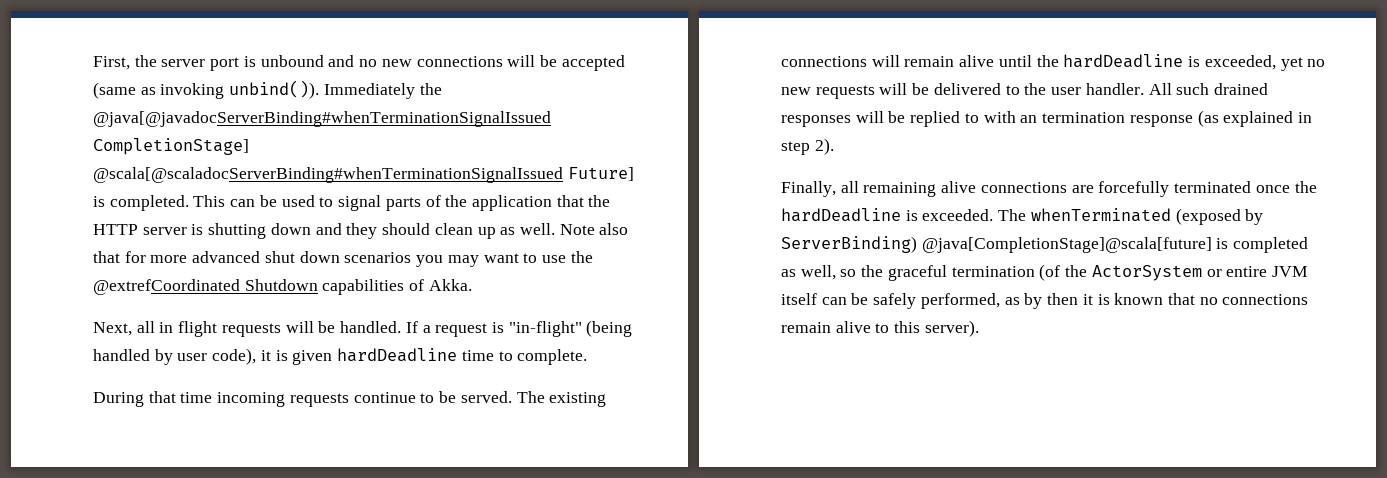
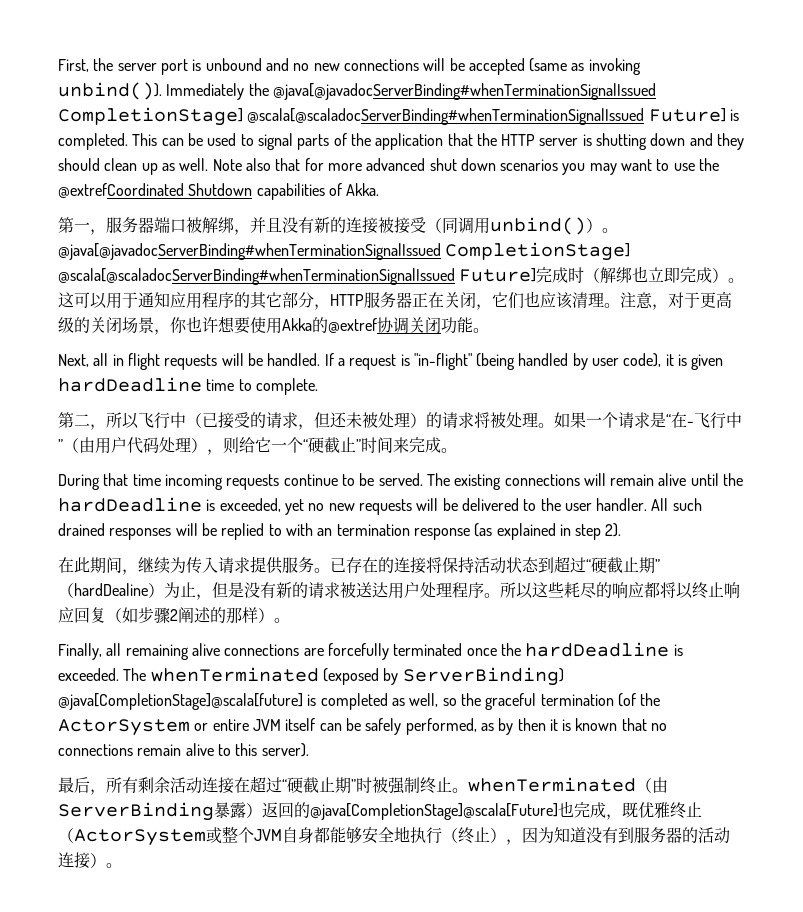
+ 第一，服务器端口被解绑，并且没有新的连接被接受（同调用unbind()）。@java[@javadocServerBinding#whenTerminationSignalIssued CompletionStage] @scala[@scaladocServerBinding#whenTerminationSignalIssued Future]完成时（解绑也立即完成）。这可以用于通知应用程序的其它部分，HTTP服务器正在关闭，它们也应该清理。注意，对于更高级的关闭场景，你也许想要使用Akka的@extref协调关闭功能。
+ 第二，所以飞行中（已接受的请求，但还未被处理）的请求将被处理。如果一个请求是“在-飞行中”（由用户代码处理），则给它一个“硬截止”时间来完成。
+ 在此期间，继续为传入请求提供服务。已存在的连接将保持活动状态到超过“硬截止期”（hardDealine）为止，但是没有新的请求被送达用户处理程序。所以这些耗尽的响应都将以终止响应回复（如步骤2阐述的那样）。
+ 最后，所有剩余活动连接在超过“硬截止期”时被强制终止。whenTerminated（由ServerBinding暴露）返回的@java[CompletionStage]@scala[Future]也完成，既优雅终止（ActorSystem或整个JVM自身都能够安全地执行（终止），因为知道没有到服务器的活动连接）。

